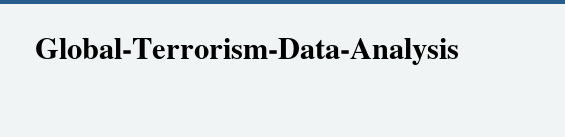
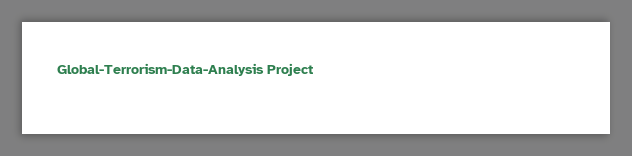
- Global-Terrorism-Data-Analysis
+ Global-Terrorism-Data-Analysis Project

